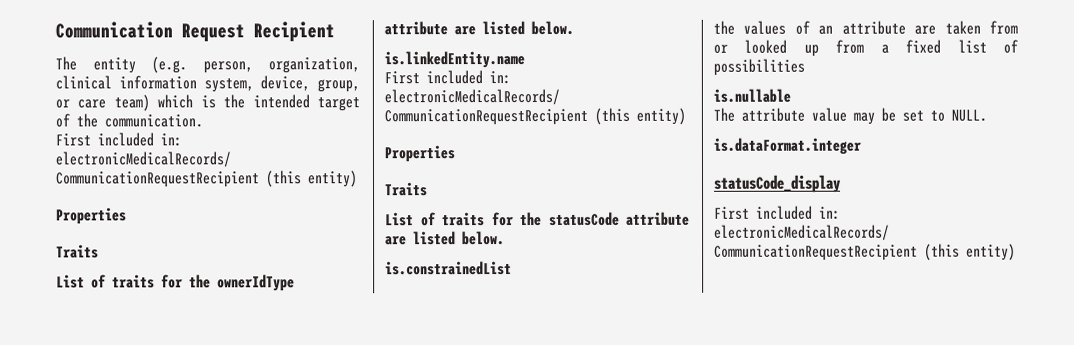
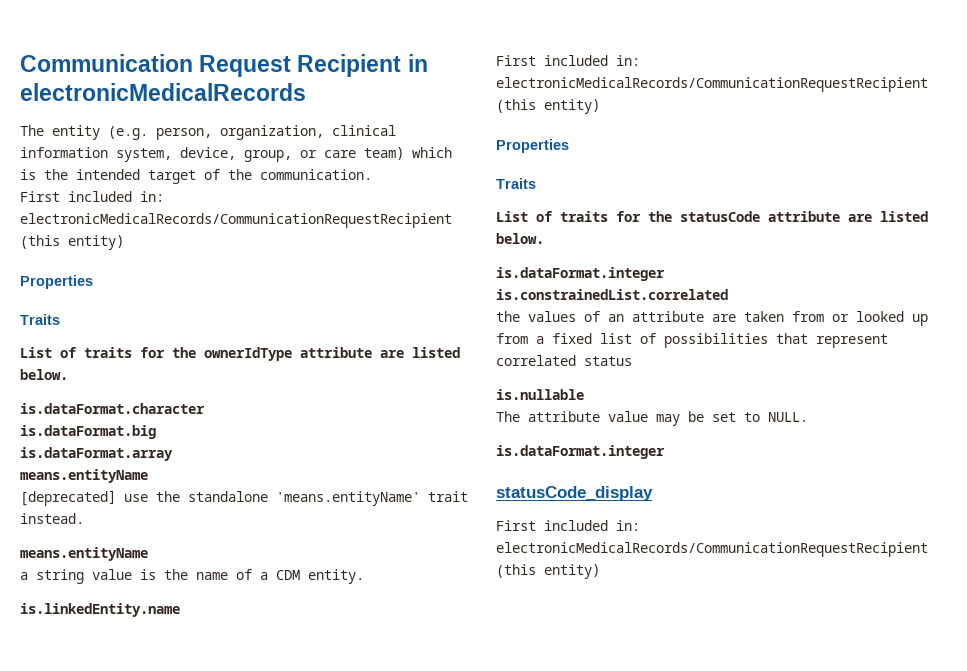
- Communication Request Recipient
+ Communication Request Recipient in electronicMedicalRecords
+ is.dataFormat.character
+ is.dataFormat.big
+ is.dataFormat.array
+ means.entityName
+ [deprecated] use the standalone 'means.entityName' trait instead.
+ means.entityName
+ a string value is the name of a CDM entity.
  List of traits for the statusCode attribute are listed below.
- is.constrainedList
+ is.dataFormat.integer
+ is.constrainedList.correlated
- the values of an attribute are taken from or looked up from a fixed list of possibilities
+ the values of an attribute are taken from or looked up from a fixed list of possibilities that represent correlated status

